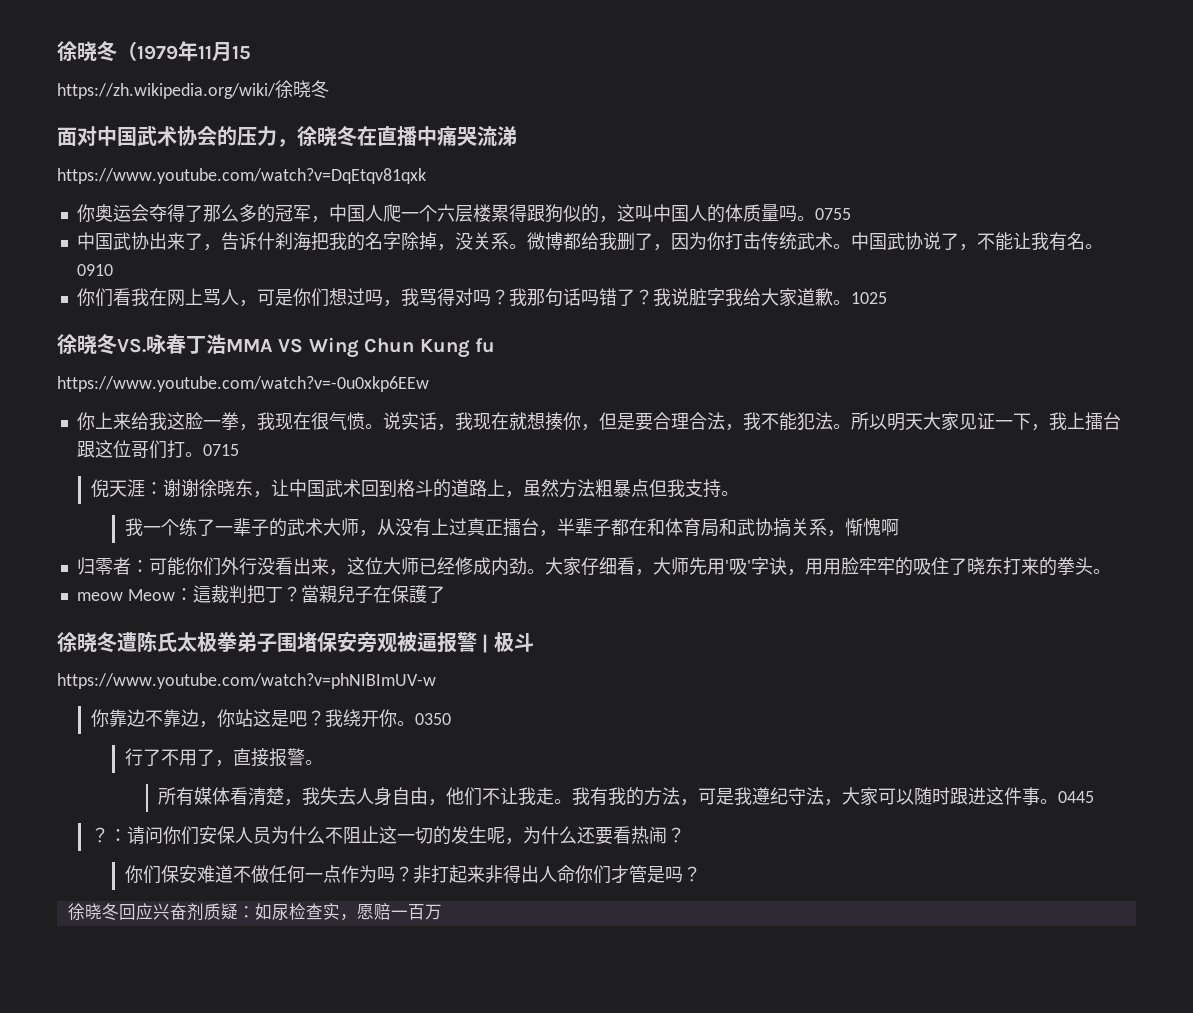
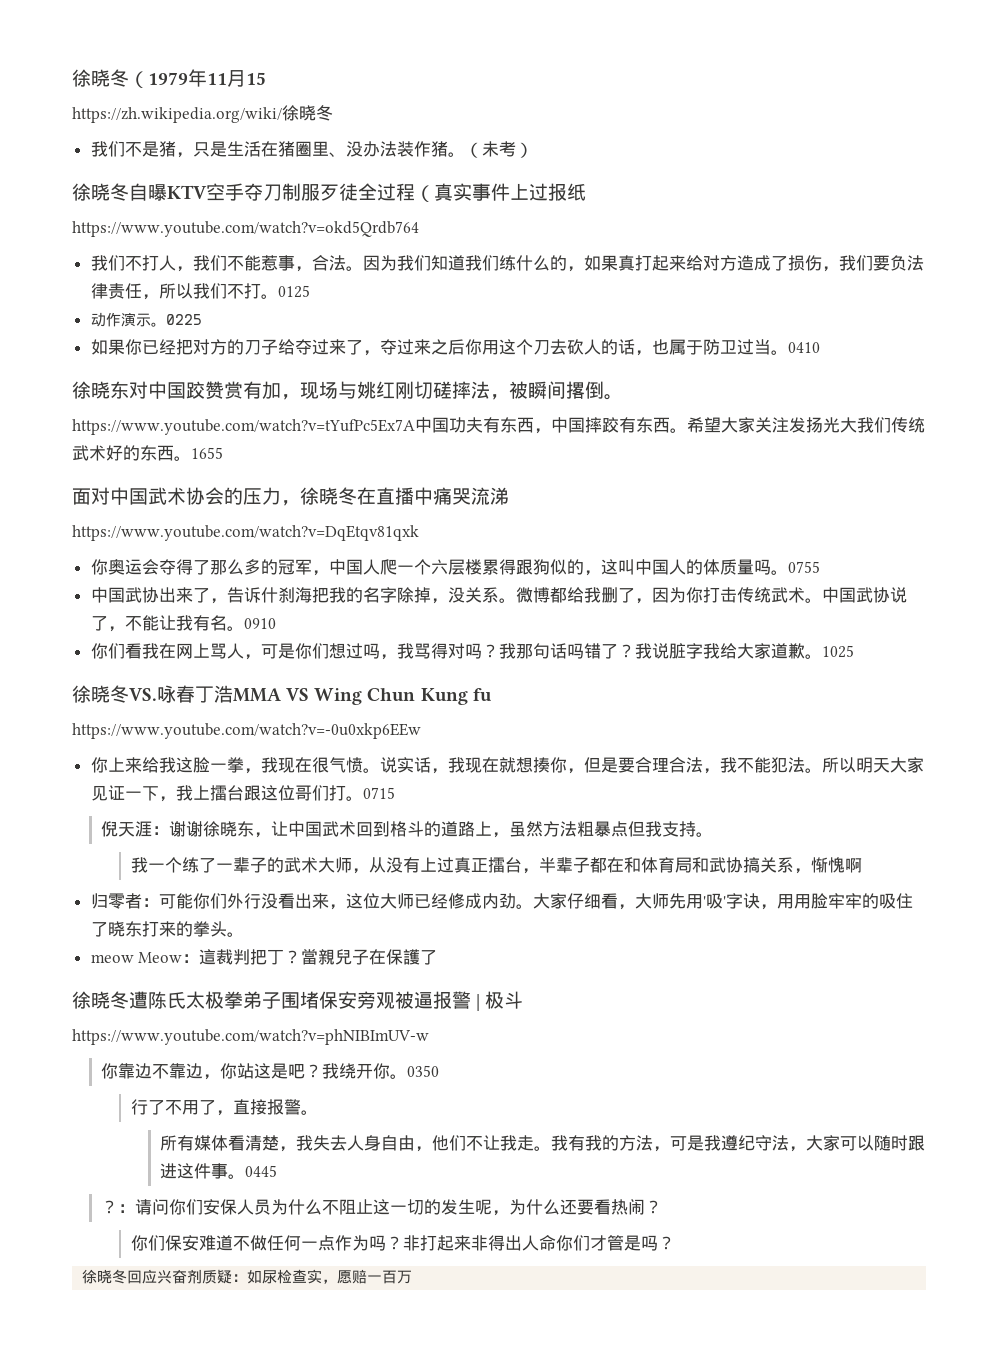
+ 我们不是猪，只是生活在猪圈里、没办法装作猪。（未考）
+ 徐晓冬自曝KTV空手夺刀制服歹徒全过程（真实事件上过报纸
+ https://www.youtube.com/watch?v=okd5Qrdb764
+ 我们不打人，我们不能惹事，合法。因为我们知道我们练什么的，如果真打起来给对方造成了损伤，我们要负法律责任，所以我们不打。0125
+ 动作演示。0225
+ 如果你已经把对方的刀子给夺过来了，夺过来之后你用这个刀去砍人的话，也属于防卫过当。0410
+ 徐晓东对中国跤赞赏有加，现场与姚红刚切磋摔法，被瞬间撂倒。
+ https://www.youtube.com/watch?v=tYufPc5Ex7A中国功夫有东西，中国摔跤有东西。希望大家关注发扬光大我们传统武术好的东西。1655

